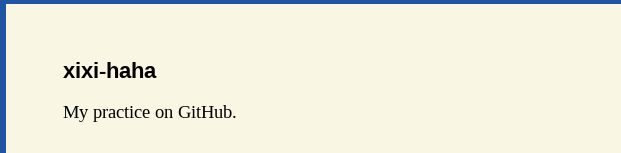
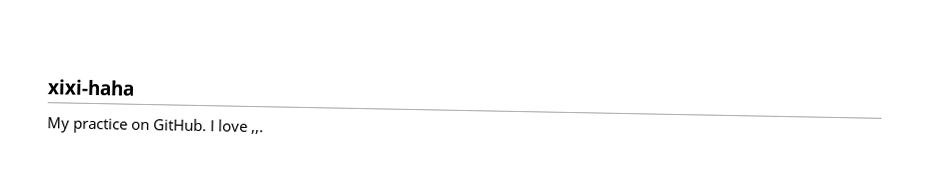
+ I love ,,.

